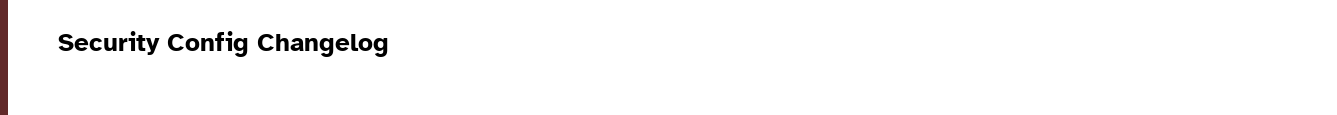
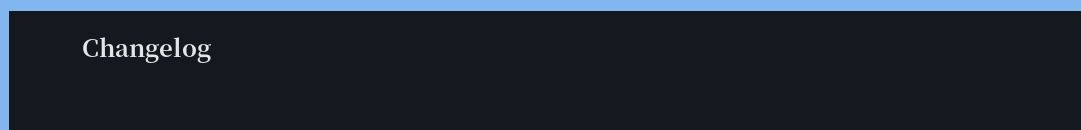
- Security Config Changelog
+ Changelog

